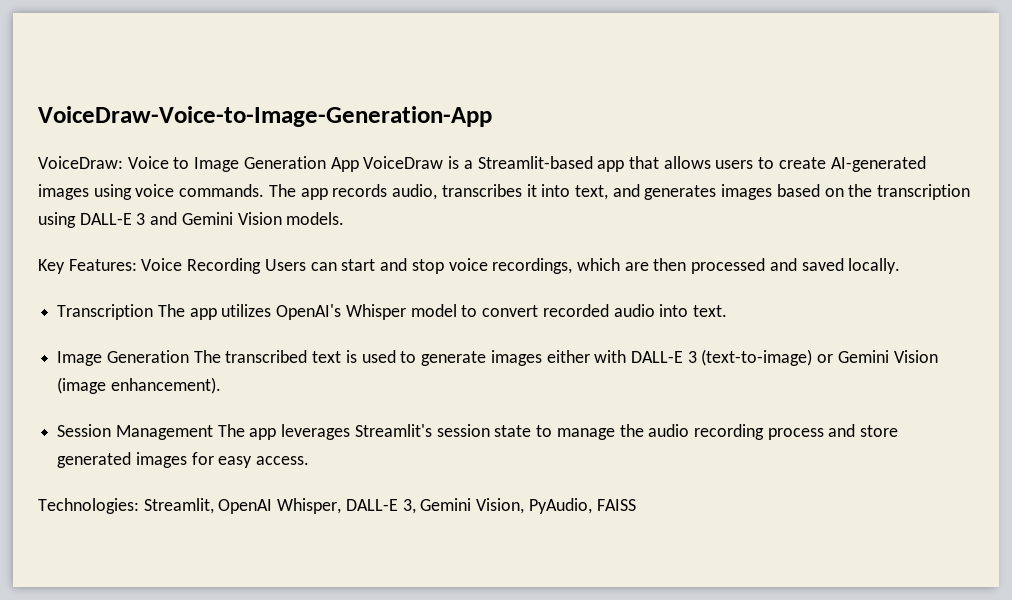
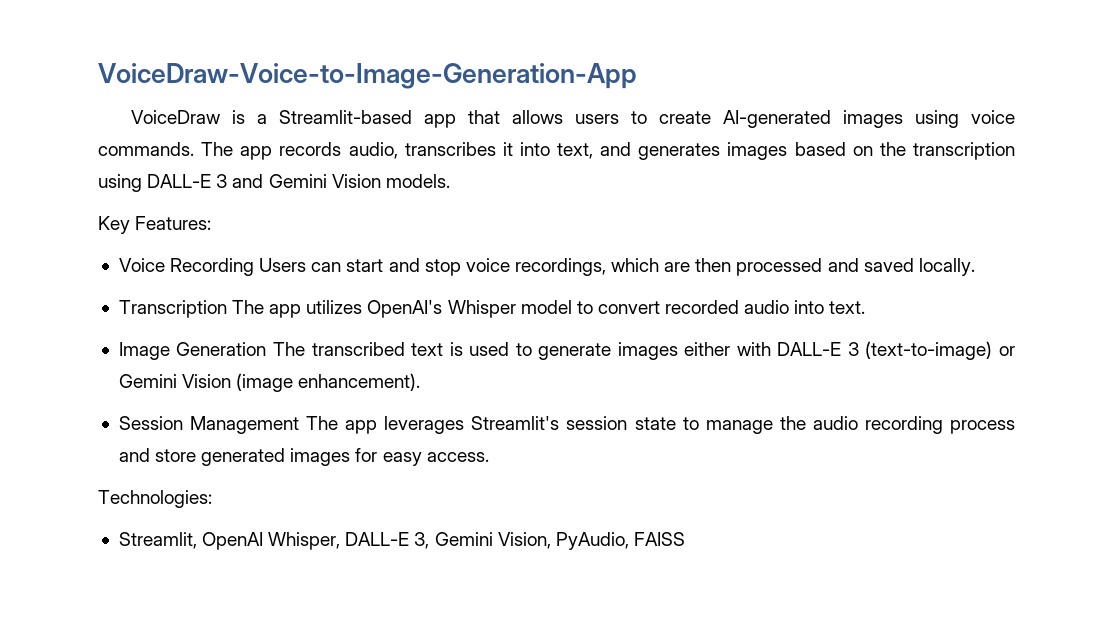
- VoiceDraw: Voice to Image Generation App VoiceDraw is a Streamlit-based app that allows users to create AI-generated images using voice commands.
+ VoiceDraw is a Streamlit-based app that allows users to create AI-generated images using voice commands.
- Key Features: Voice Recording Users can start and stop voice recordings, which are then processed and saved locally.
+ Key Features:
+ Voice Recording Users can start and stop voice recordings, which are then processed and saved locally.
- Technologies: Streamlit, OpenAI Whisper, DALL-E 3, Gemini Vision, PyAudio, FAISS
+ Technologies:
+ Streamlit, OpenAI Whisper, DALL-E 3, Gemini Vision, PyAudio, FAISS

